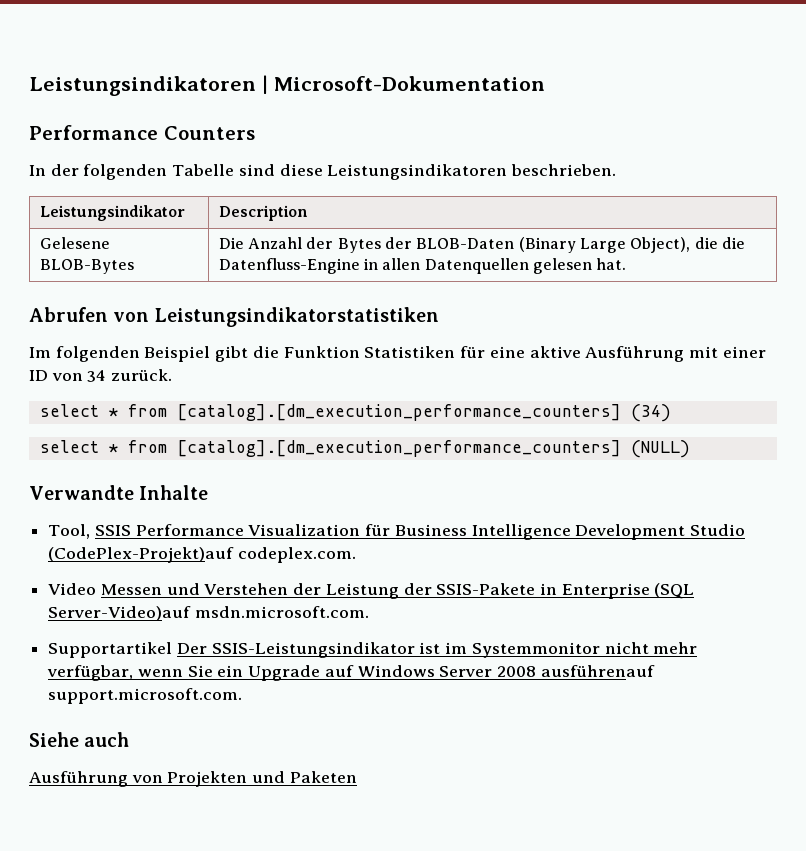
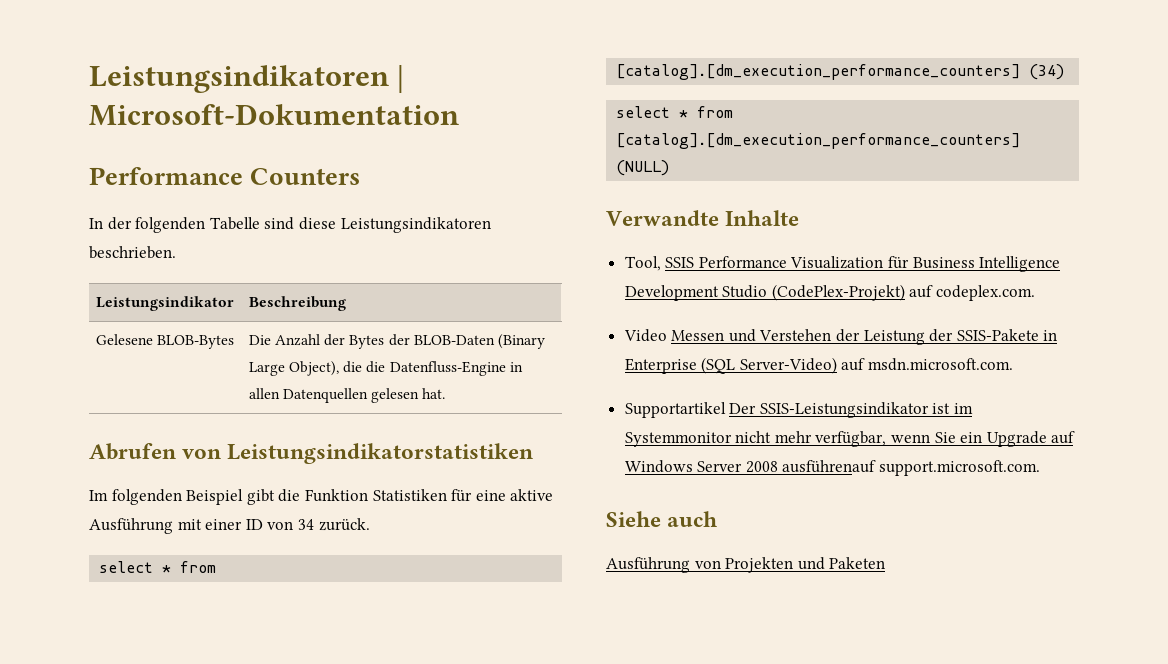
- Leistungsindikator | Description
+ Leistungsindikator | Beschreibung
- Tool, SSIS Performance Visualization für Business Intelligence Development Studio (CodePlex-Projekt)auf codeplex.com.
+ Tool, SSIS Performance Visualization für Business Intelligence Development Studio (CodePlex-Projekt) auf codeplex.com.
- Video Messen und Verstehen der Leistung der SSIS-Pakete in Enterprise (SQL Server-Video)auf msdn.microsoft.com.
+ Video Messen und Verstehen der Leistung der SSIS-Pakete in Enterprise (SQL Server-Video) auf msdn.microsoft.com.

